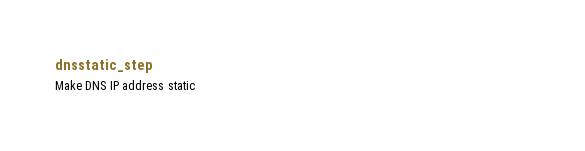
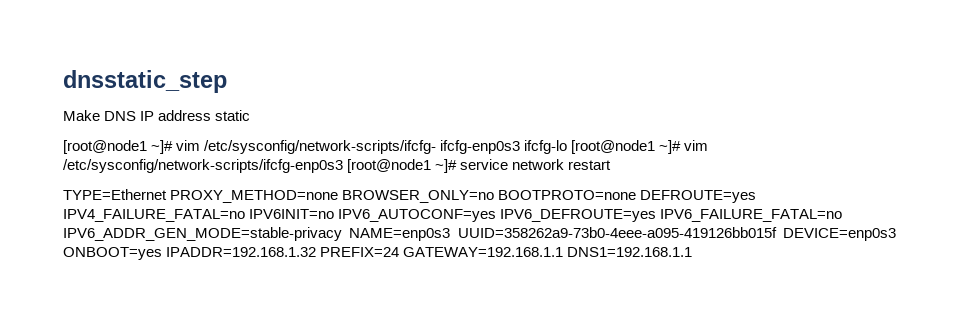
+ [root@node1 ~]# vim /etc/sysconfig/network-scripts/ifcfg- ifcfg-enp0s3 ifcfg-lo [root@node1 ~]# vim /etc/sysconfig/network-scripts/ifcfg-enp0s3 [root@node1 ~]# service network restart
+ TYPE=Ethernet PROXY_METHOD=none BROWSER_ONLY=no BOOTPROTO=none DEFROUTE=yes IPV4_FAILURE_FATAL=no IPV6INIT=no IPV6_AUTOCONF=yes IPV6_DEFROUTE=yes IPV6_FAILURE_FATAL=no IPV6_ADDR_GEN_MODE=stable-privacy NAME=enp0s3 UUID=358262a9-73b0-4eee-a095-419126bb015f DEVICE=enp0s3 ONBOOT=yes IPADDR=192.168.1.32 PREFIX=24 GATEWAY=192.168.1.1 DNS1=192.168.1.1

